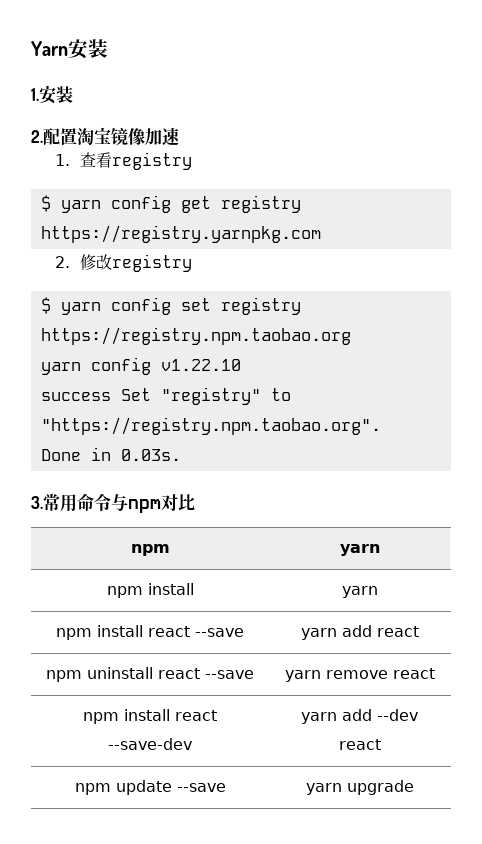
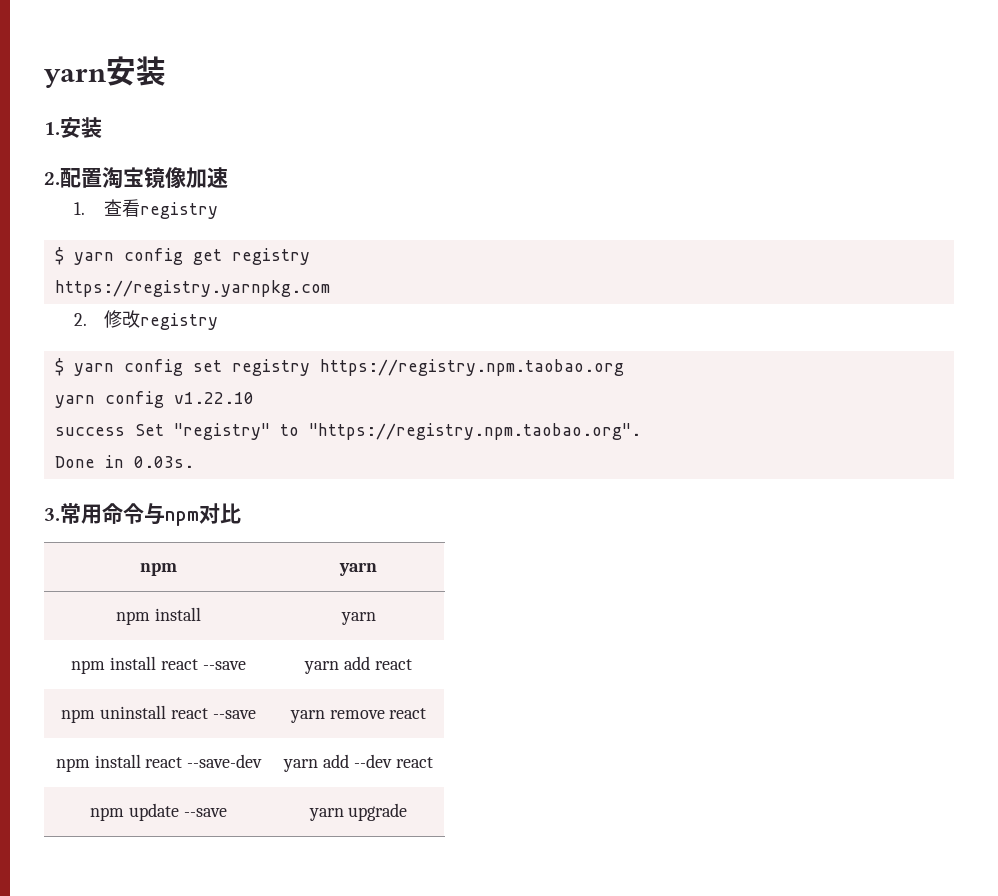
- Yarn安装
+ yarn安装

